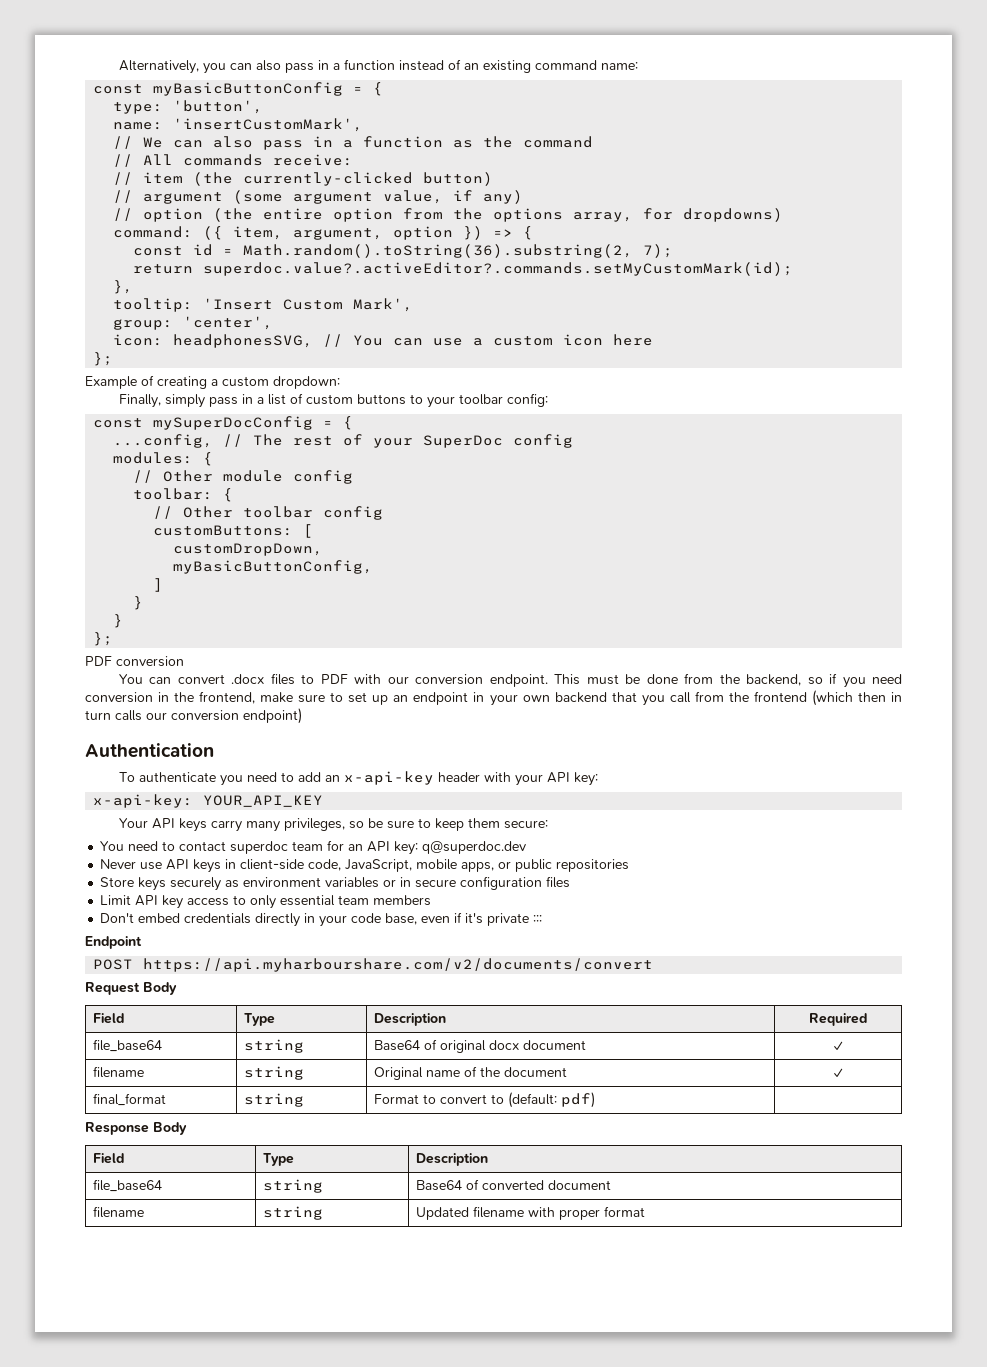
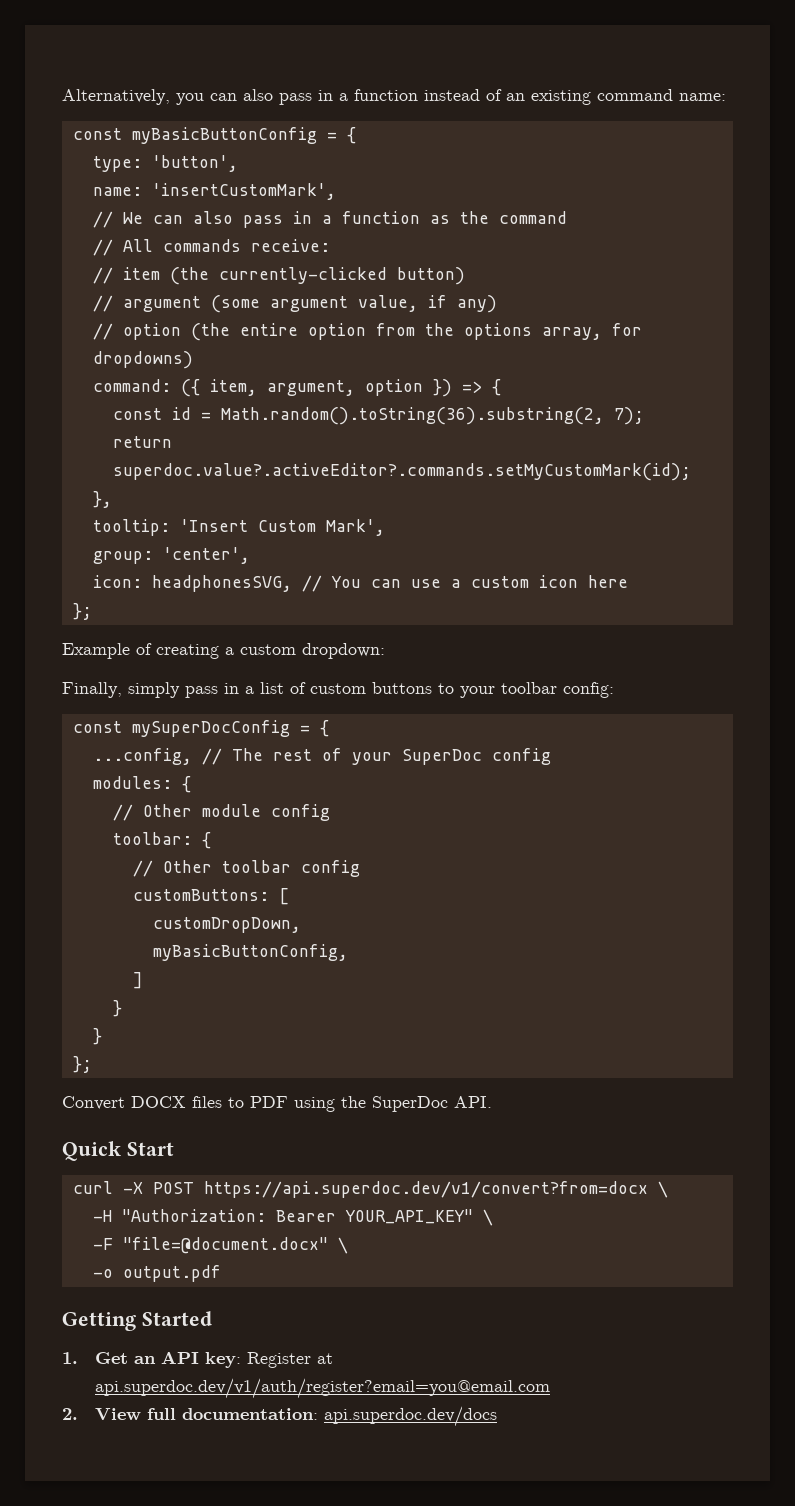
- PDF conversion
- You can convert .docx files to PDF with our conversion endpoint. This must be done from the backend, so if you need conversion in the frontend, make sure to set up an endpoint in your own backend that you call from the frontend (which then in turn calls our conversion endpoint)
- Authentication
- To authenticate you need to add an x-api-key header with your API key:
- x-api-key: YOUR_API_KEY
- Your API keys carry many privileges, so be sure to keep them secure:
- You need to contact superdoc team for an API key: q@superdoc.dev
- Never use API keys in client-side code, JavaScript, mobile apps, or public repositories
- Store keys securely as environment variables or in secure configuration files
- Limit API key access to only essential team members
- Don't embed credentials directly in your code base, even if it's private :::
- Endpoint
- POST https://api.myharbourshare.com/v2/documents/convert
- Request Body
- Field | Type | Description | Required
- file_base64 | string | Base64 of original docx document | ✓
- filename | string | Original name of the document | ✓
- final_format | string | Format to convert to (default: pdf) |
- Response Body
- Field | Type | Description
- file_base64 | string | Base64 of converted document
- filename | string | Updated filename with proper format
+ Convert DOCX files to PDF using the SuperDoc API.
+ Quick Start
+ curl -X POST https://api.superdoc.dev/v1/convert?from=docx \
+ -H "Authorization: Bearer YOUR_API_KEY" \
+ -F "file=@document.docx" \
+ -o output.pdf
+ Getting Started
+ 1. Get an API key: Register at api.superdoc.dev/v1/auth/register?email=you@email.com
+ 2. View full documentation: api.superdoc.dev/docs

